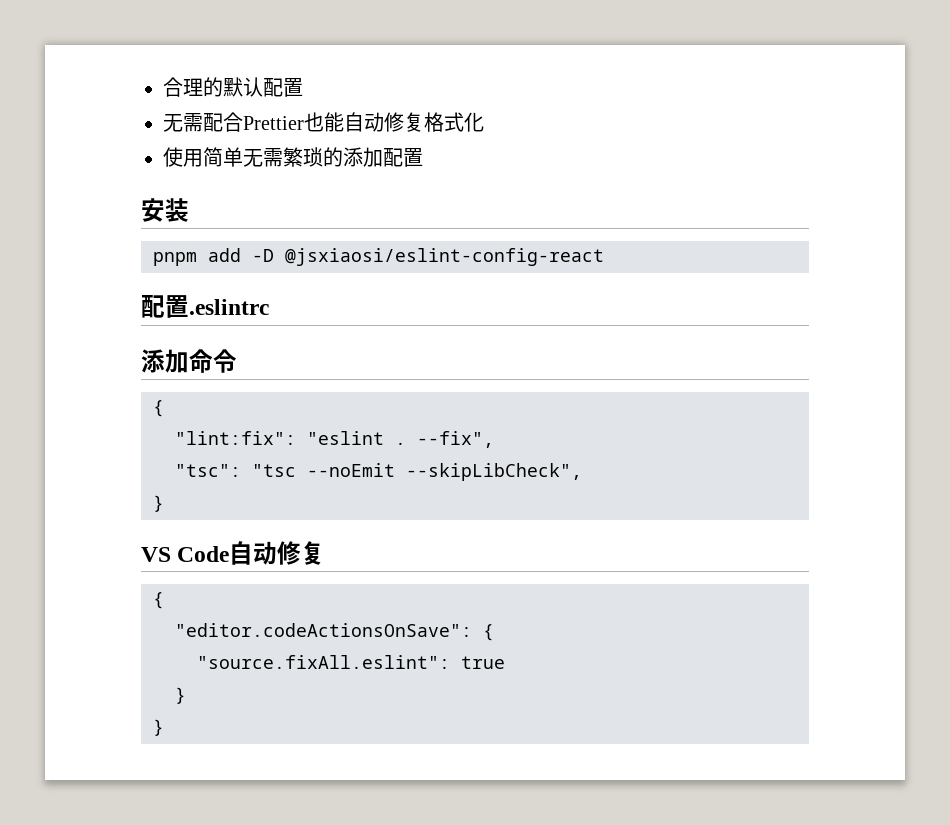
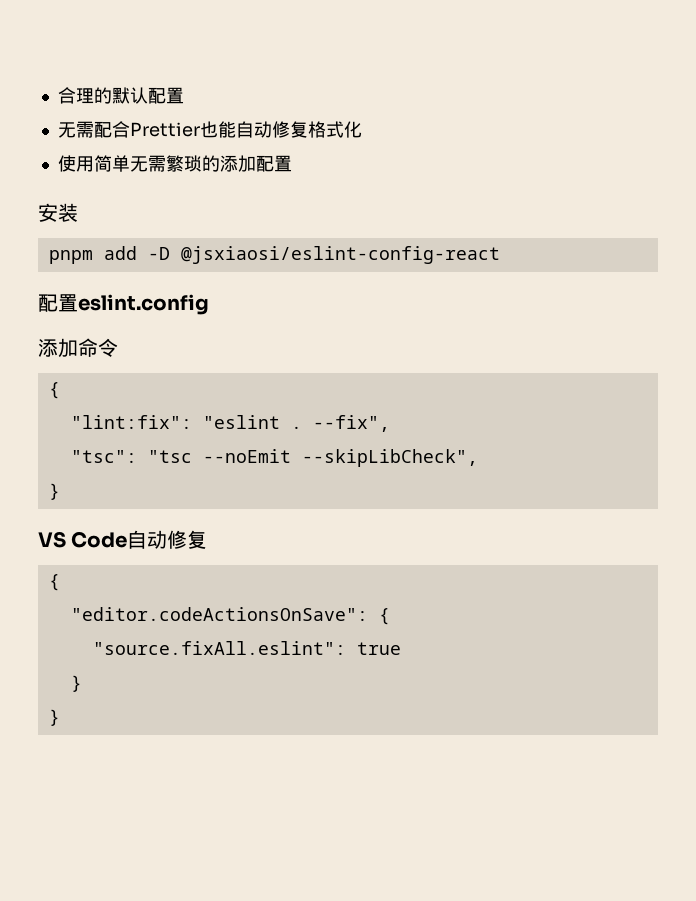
- 配置.eslintrc
+ 配置eslint.config

